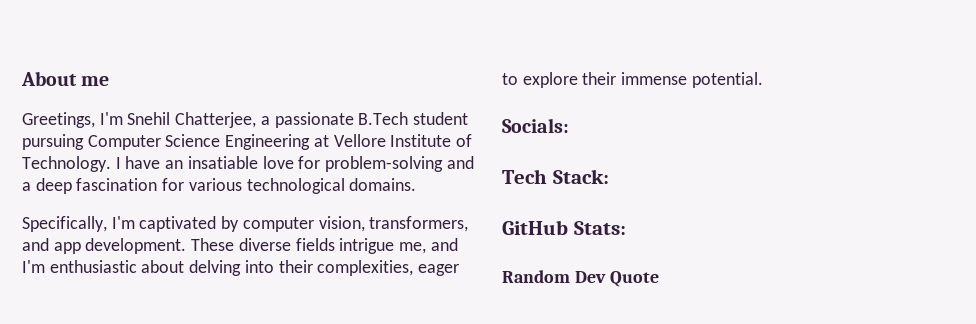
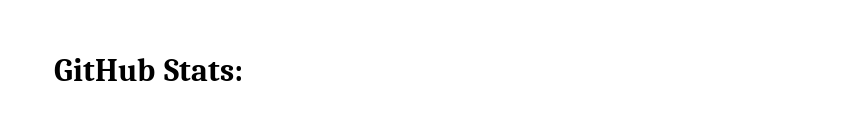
- About me
- Greetings, I'm Snehil Chatterjee, a passionate B.Tech student pursuing Computer Science Engineering at Vellore Institute of Technology. I have an insatiable love for problem-solving and a deep fascination for various technological domains.
- Specifically, I'm captivated by computer vision, transformers, and app development. These diverse fields intrigue me, and I'm enthusiastic about delving into their complexities, eager to explore their immense potential.
- Socials:
- Tech Stack:
- Random Dev Quote

